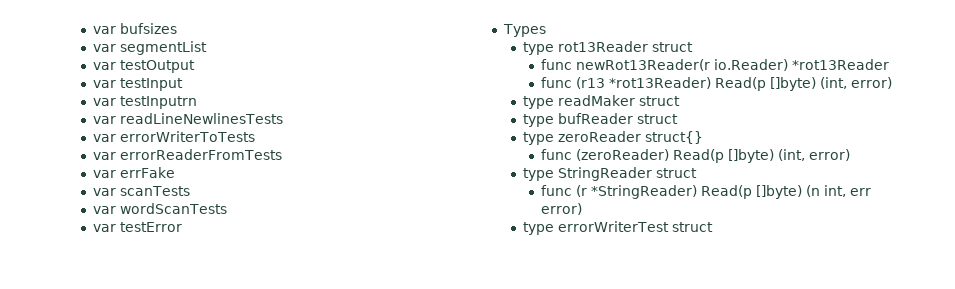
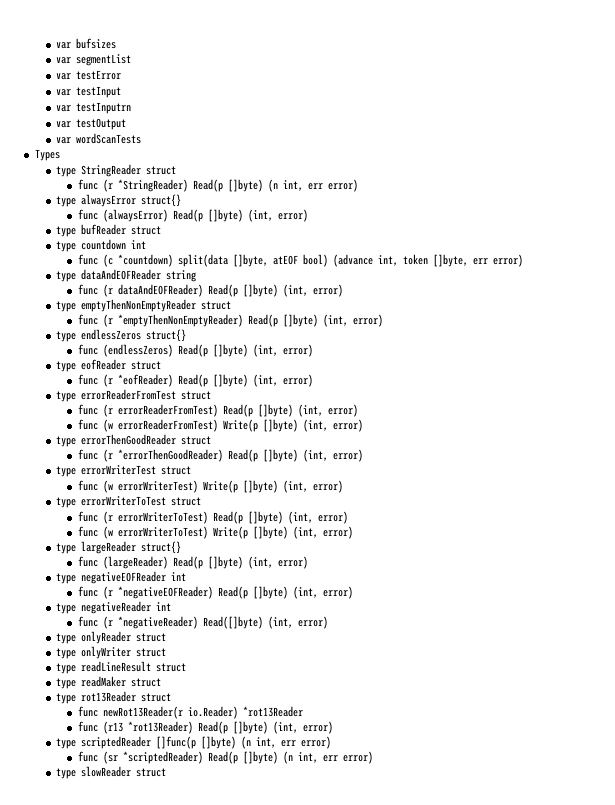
- var testOutput
+ var testError
- var readLineNewlinesTests
- var errorWriterToTests
- var errorReaderFromTests
- var errFake
- var scanTests
+ var testOutput
  var wordScanTests
- var testError
  Types
+ type StringReader struct
+ func (r *StringReader) Read(p []byte) (n int, err error)
+ type alwaysError struct{}
+ func (alwaysError) Read(p []byte) (int, error)
+ type bufReader struct
+ type countdown int
+ func (c *countdown) split(data []byte, atEOF bool) (advance int, token []byte, err error)
+ type dataAndEOFReader string
+ func (r dataAndEOFReader) Read(p []byte) (int, error)
+ type emptyThenNonEmptyReader struct
+ func (r *emptyThenNonEmptyReader) Read(p []byte) (int, error)
+ type endlessZeros struct{}
+ func (endlessZeros) Read(p []byte) (int, error)
+ type eofReader struct
+ func (r *eofReader) Read(p []byte) (int, error)
+ type errorReaderFromTest struct
+ func (r errorReaderFromTest) Read(p []byte) (int, error)
+ func (w errorReaderFromTest) Write(p []byte) (int, error)
+ type errorThenGoodReader struct
+ func (r *errorThenGoodReader) Read(p []byte) (int, error)
+ type errorWriterTest struct
+ func (w errorWriterTest) Write(p []byte) (int, error)
+ type errorWriterToTest struct
+ func (r errorWriterToTest) Read(p []byte) (int, error)
+ func (w errorWriterToTest) Write(p []byte) (int, error)
+ type largeReader struct{}
+ func (largeReader) Read(p []byte) (int, error)
+ type negativeEOFReader int
+ func (r *negativeEOFReader) Read(p []byte) (int, error)
+ type negativeReader int
+ func (r *negativeReader) Read([]byte) (int, error)
+ type onlyReader struct
+ type onlyWriter struct
+ type readLineResult struct
+ type readMaker struct
- type readMaker struct
- type bufReader struct
- type zeroReader struct{}
- func (zeroReader) Read(p []byte) (int, error)
- type StringReader struct
- func (r *StringReader) Read(p []byte) (n int, err error)
- type errorWriterTest struct
+ type scriptedReader []func(p []byte) (n int, err error)
+ func (sr *scriptedReader) Read(p []byte) (n int, err error)
+ type slowReader struct

